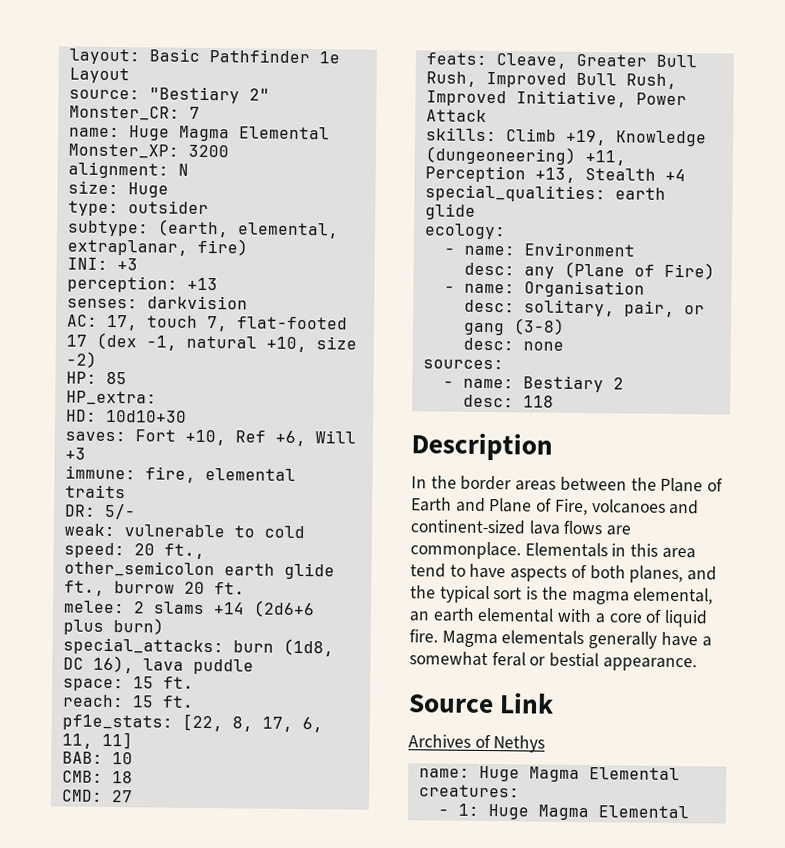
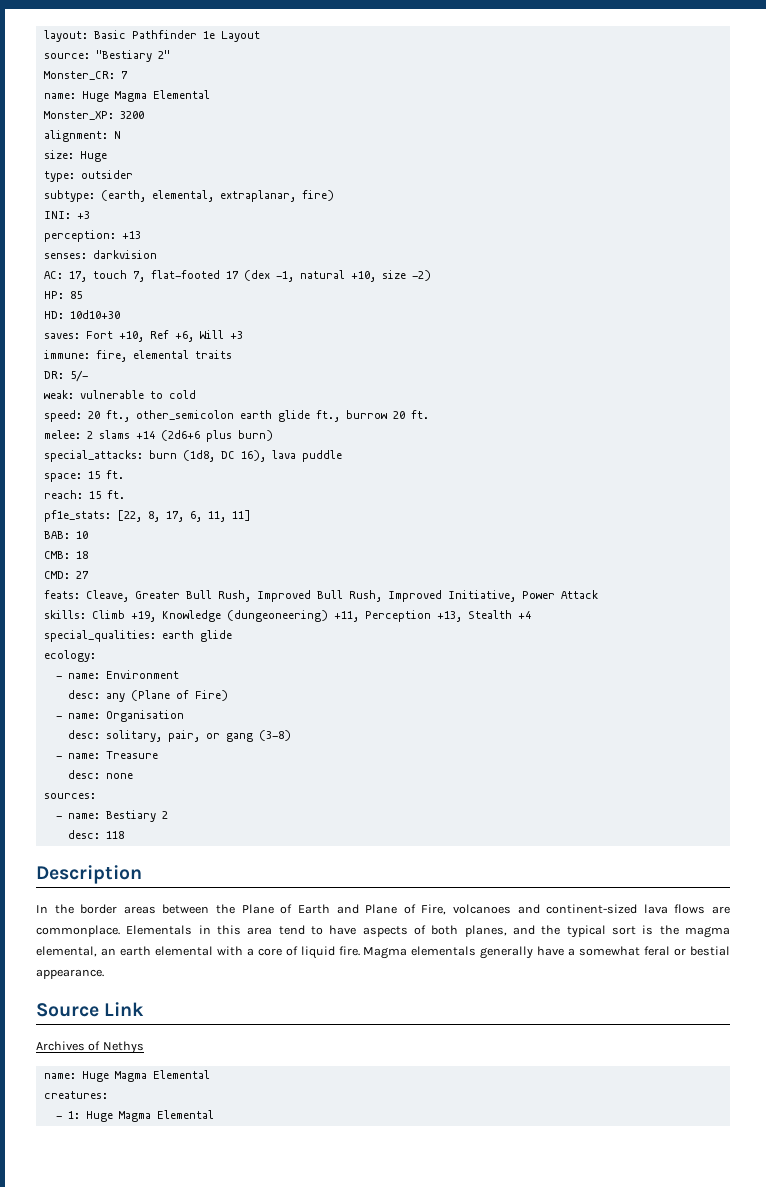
- HP_extra:
+ - name: Treasure

